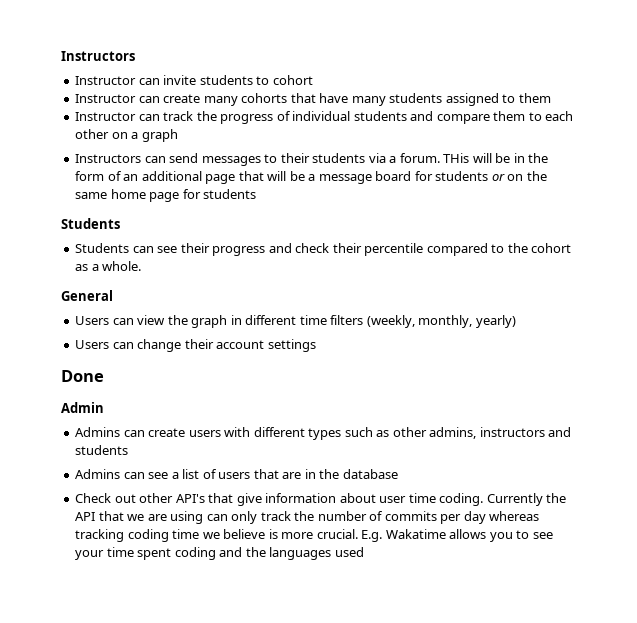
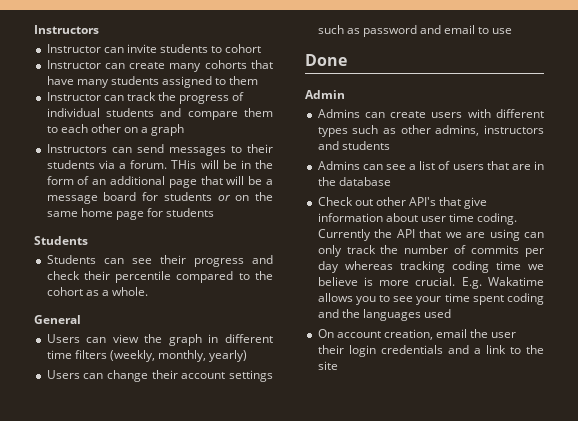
- Users can change their account settings
+ Users can change their account settings such as password and email to use
+ On account creation, email the user their login credentials and a link to the site

